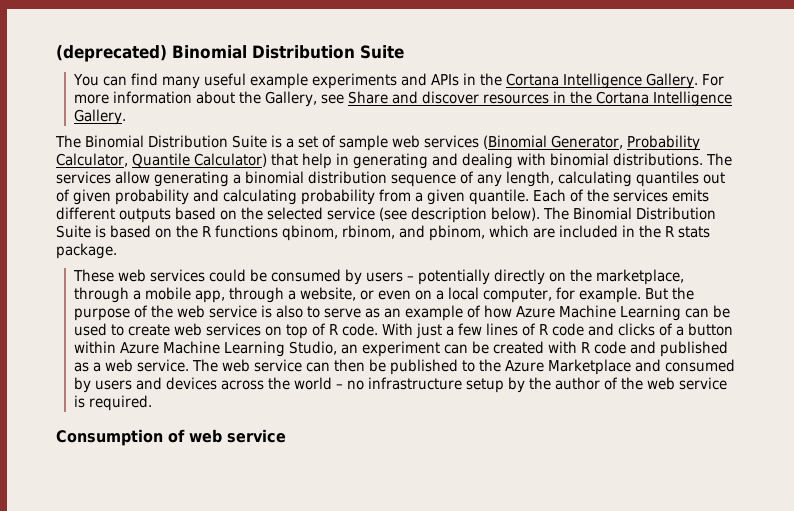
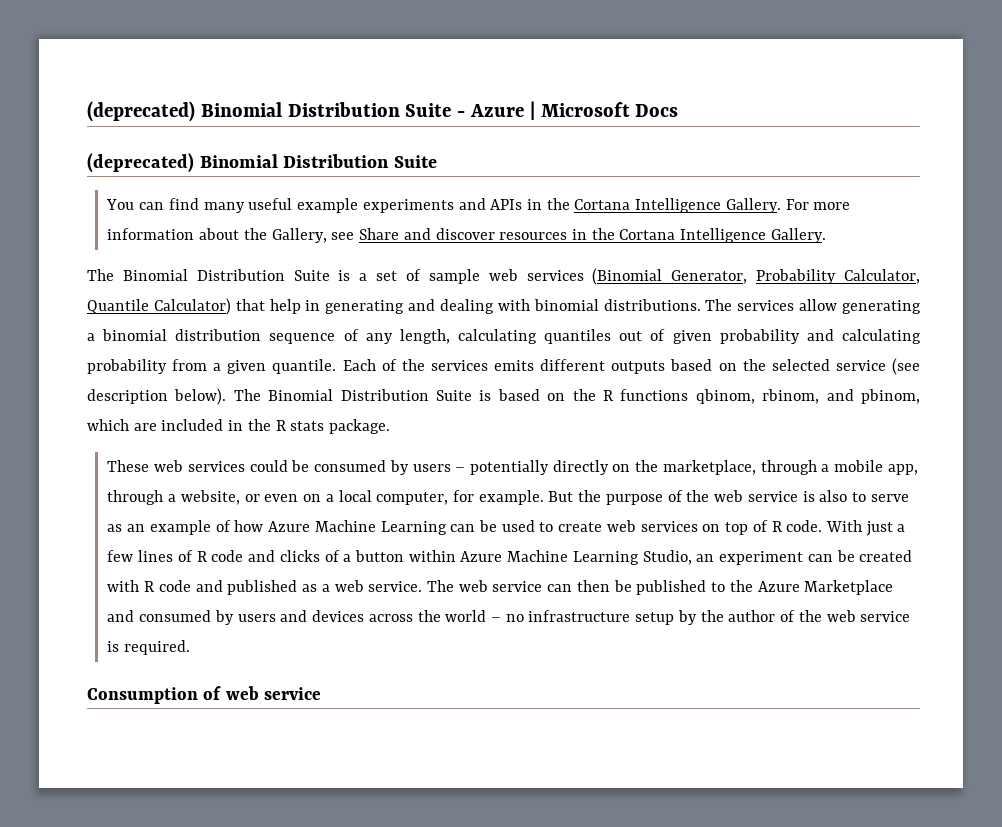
+ (deprecated) Binomial Distribution Suite - Azure | Microsoft Docs

